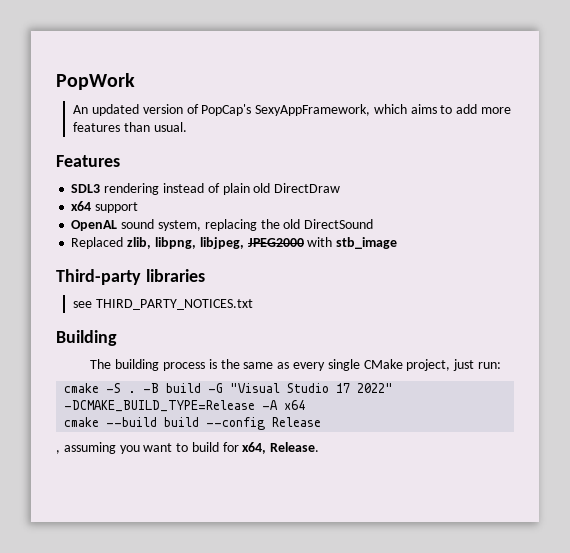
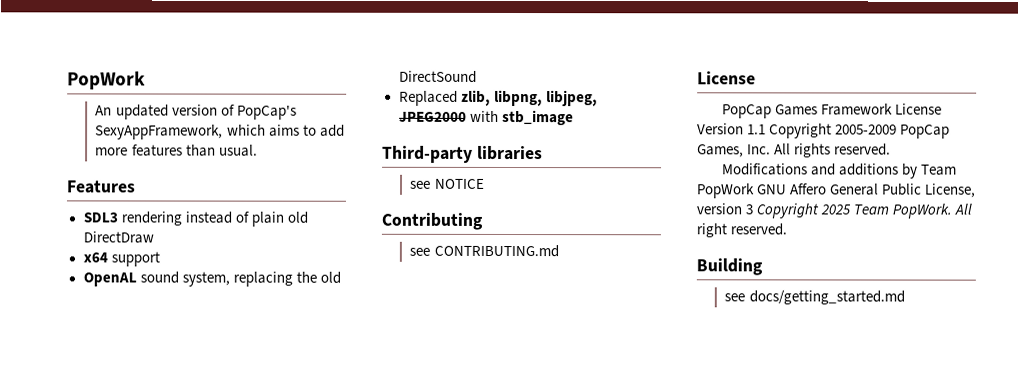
- see THIRD_PARTY_NOTICES.txt
+ see NOTICE
+ Contributing
+ see CONTRIBUTING.md
+ License
+ PopCap Games Framework License Version 1.1 Copyright 2005-2009 PopCap Games, Inc. All rights reserved.
+ Modifications and additions by Team PopWork GNU Affero General Public License, version 3 Copyright 2025 Team PopWork. All right reserved.
  Building
- The building process is the same as every single CMake project, just run:
- cmake -S . -B build -G "Visual Studio 17 2022" -DCMAKE_BUILD_TYPE=Release -A x64
- cmake --build build --config Release
- , assuming you want to build for x64, Release.
+ see docs/getting_started.md

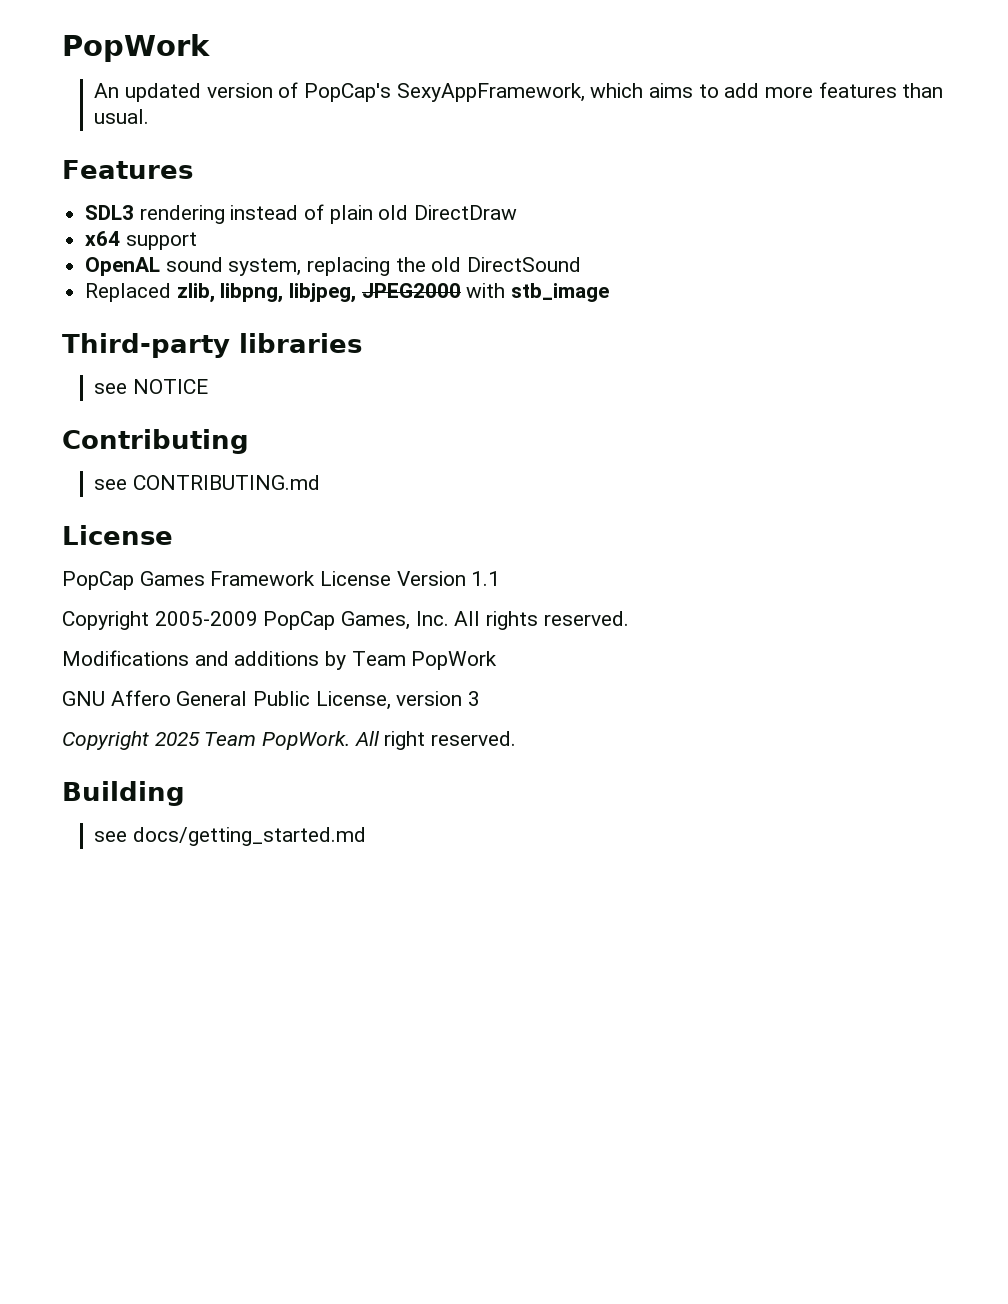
- PopCap Games Framework License Version 1.1 Copyright 2005-2009 PopCap Games, Inc. All rights reserved.
+ PopCap Games Framework License Version 1.1
+ Copyright 2005-2009 PopCap Games, Inc. All rights reserved.
- Modifications and additions by Team PopWork GNU Affero General Public License, version 3 Copyright 2025 Team PopWork.
+ Modifications and additions by Team PopWork
+ GNU Affero General Public License, version 3
+ Copyright 2025 Team PopWork.

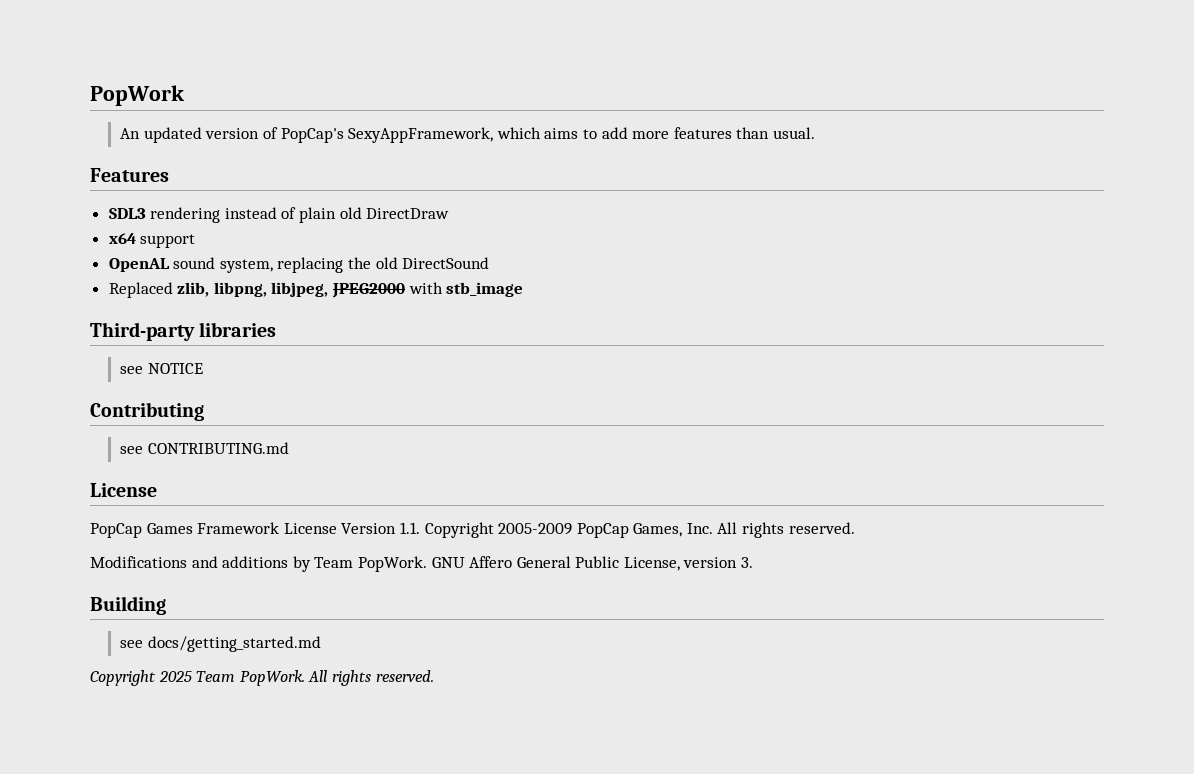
- PopCap Games Framework License Version 1.1
- Copyright 2005-2009 PopCap Games, Inc. All rights reserved.
+ PopCap Games Framework License Version 1.1. Copyright 2005-2009 PopCap Games, Inc. All rights reserved.
- Modifications and additions by Team PopWork
- GNU Affero General Public License, version 3
+ Modifications and additions by Team PopWork. GNU Affero General Public License, version 3.
+ Building
+ see docs/getting_started.md
- Copyright 2025 Team PopWork. All right reserved.
- Building
- see docs/getting_started.md
+ Copyright 2025 Team PopWork. All rights reserved.

